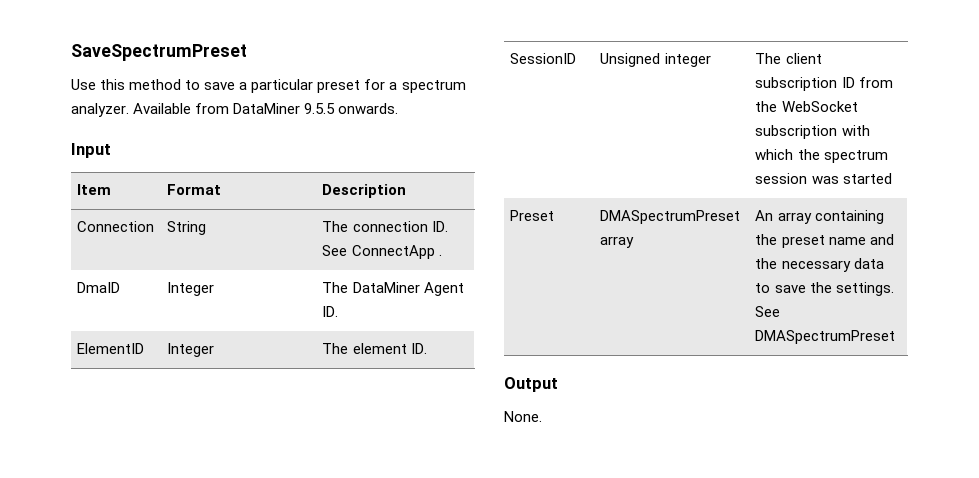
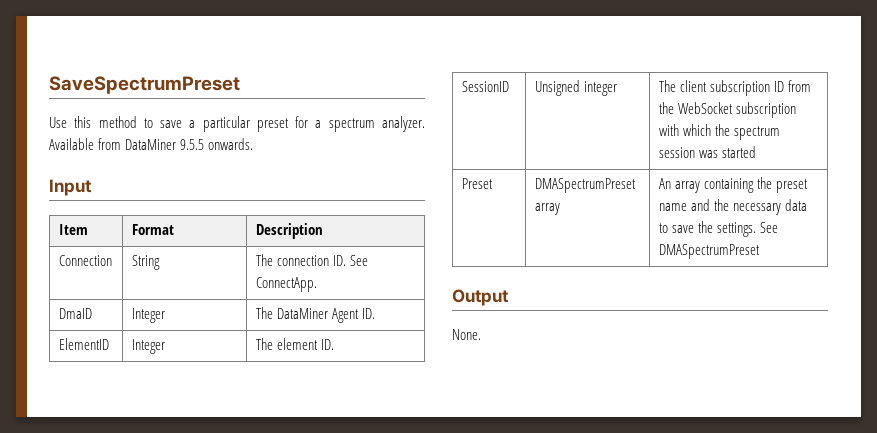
- Connection | String | The connection ID. See ConnectApp .
+ Connection | String | The connection ID. See ConnectApp.

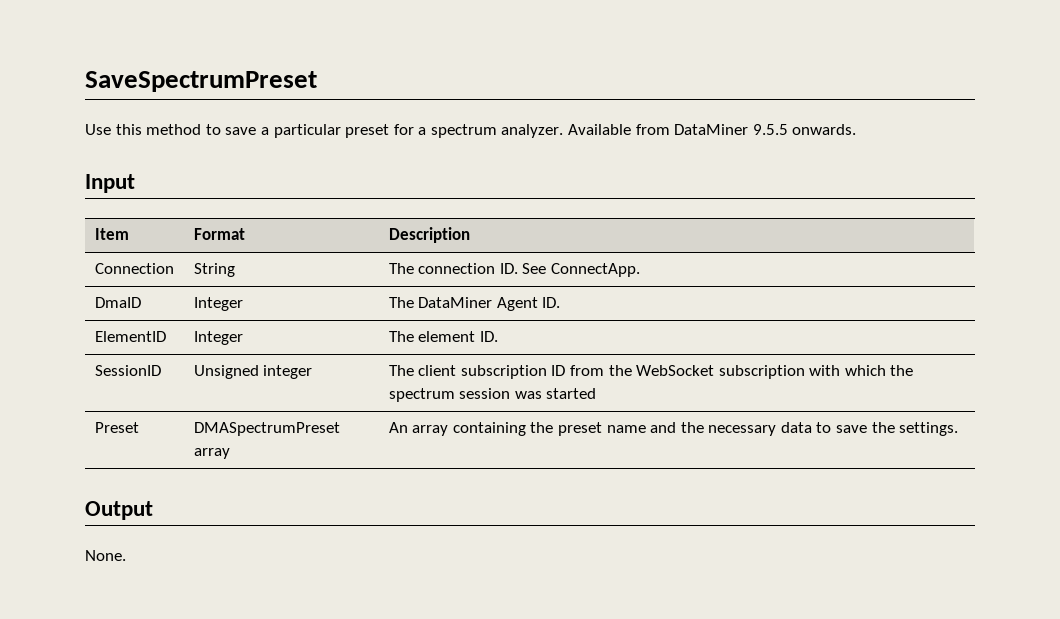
- Preset | DMASpectrumPreset array | An array containing the preset name and the necessary data to save the settings. See DMASpectrumPreset
+ Preset | DMASpectrumPreset array | An array containing the preset name and the necessary data to save the settings.

